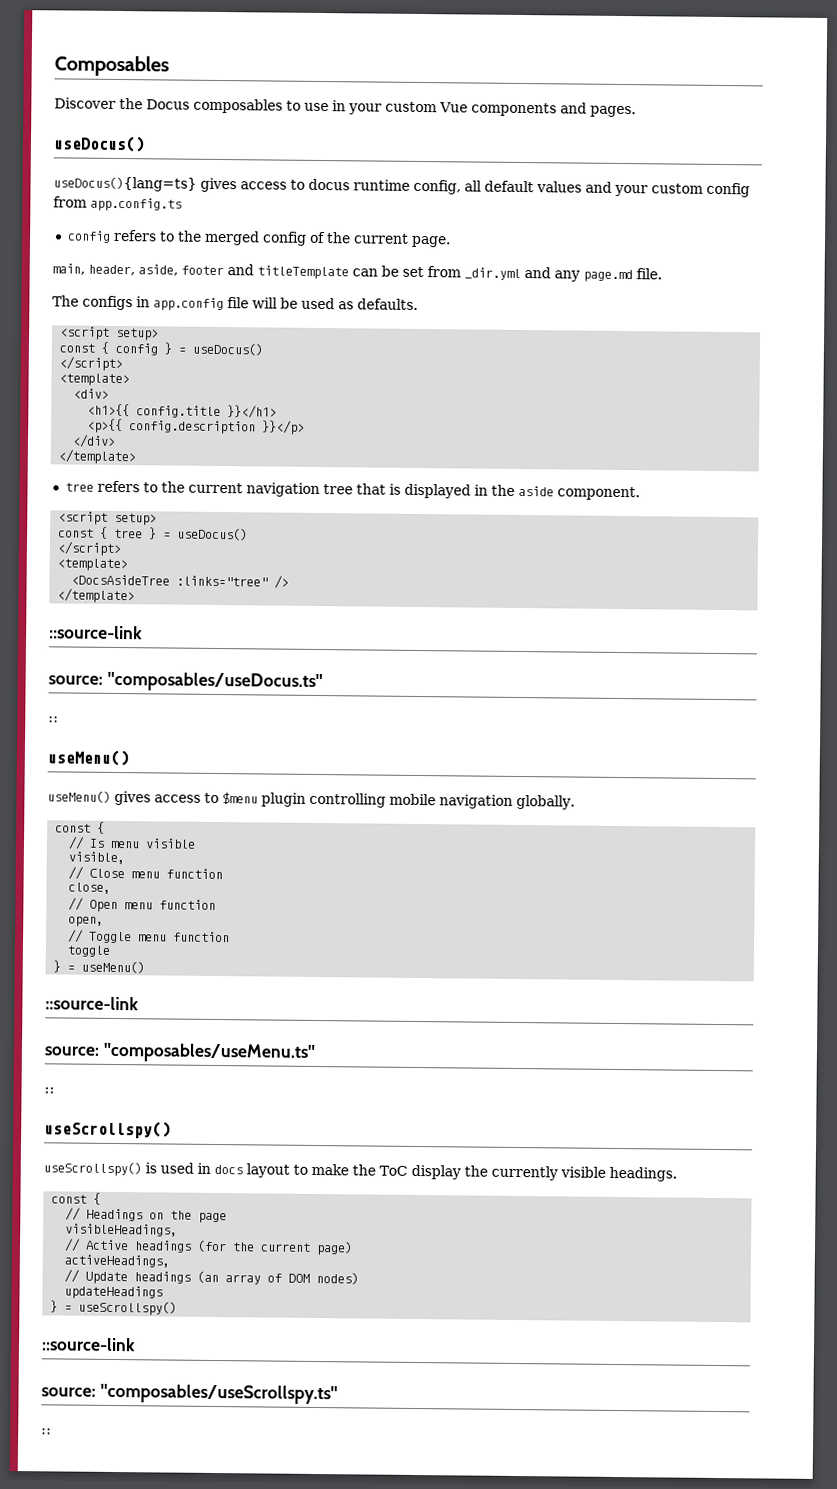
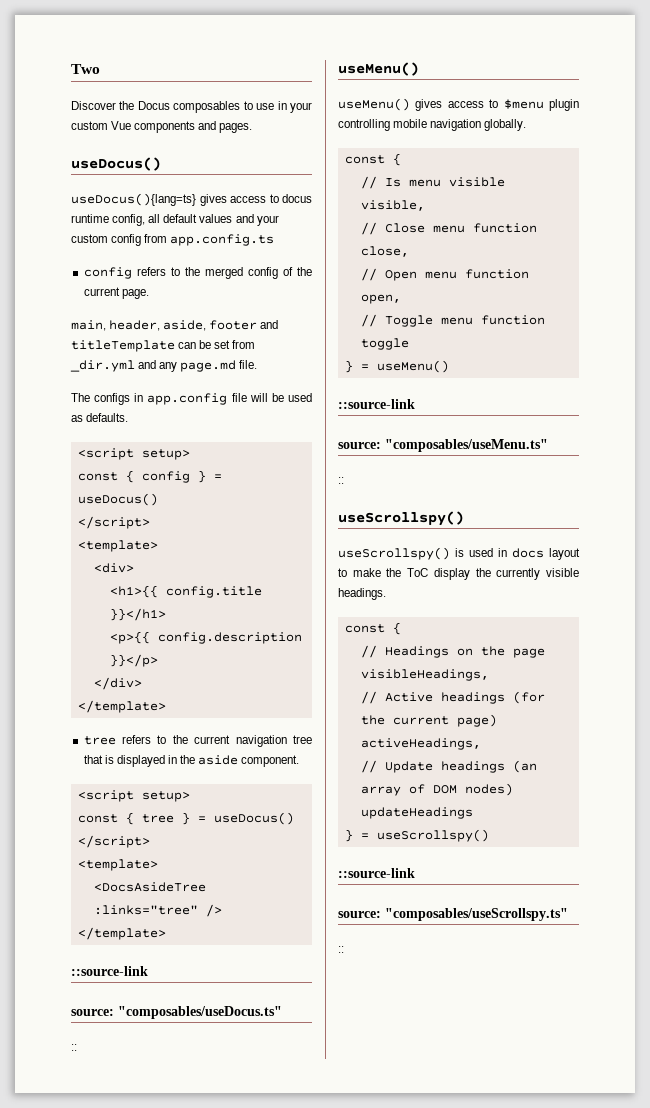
- Composables
+ Two

